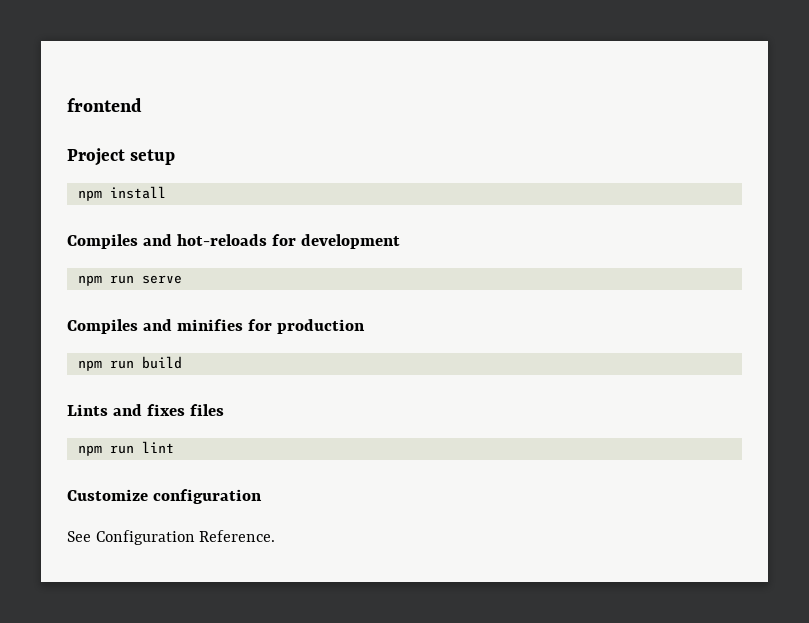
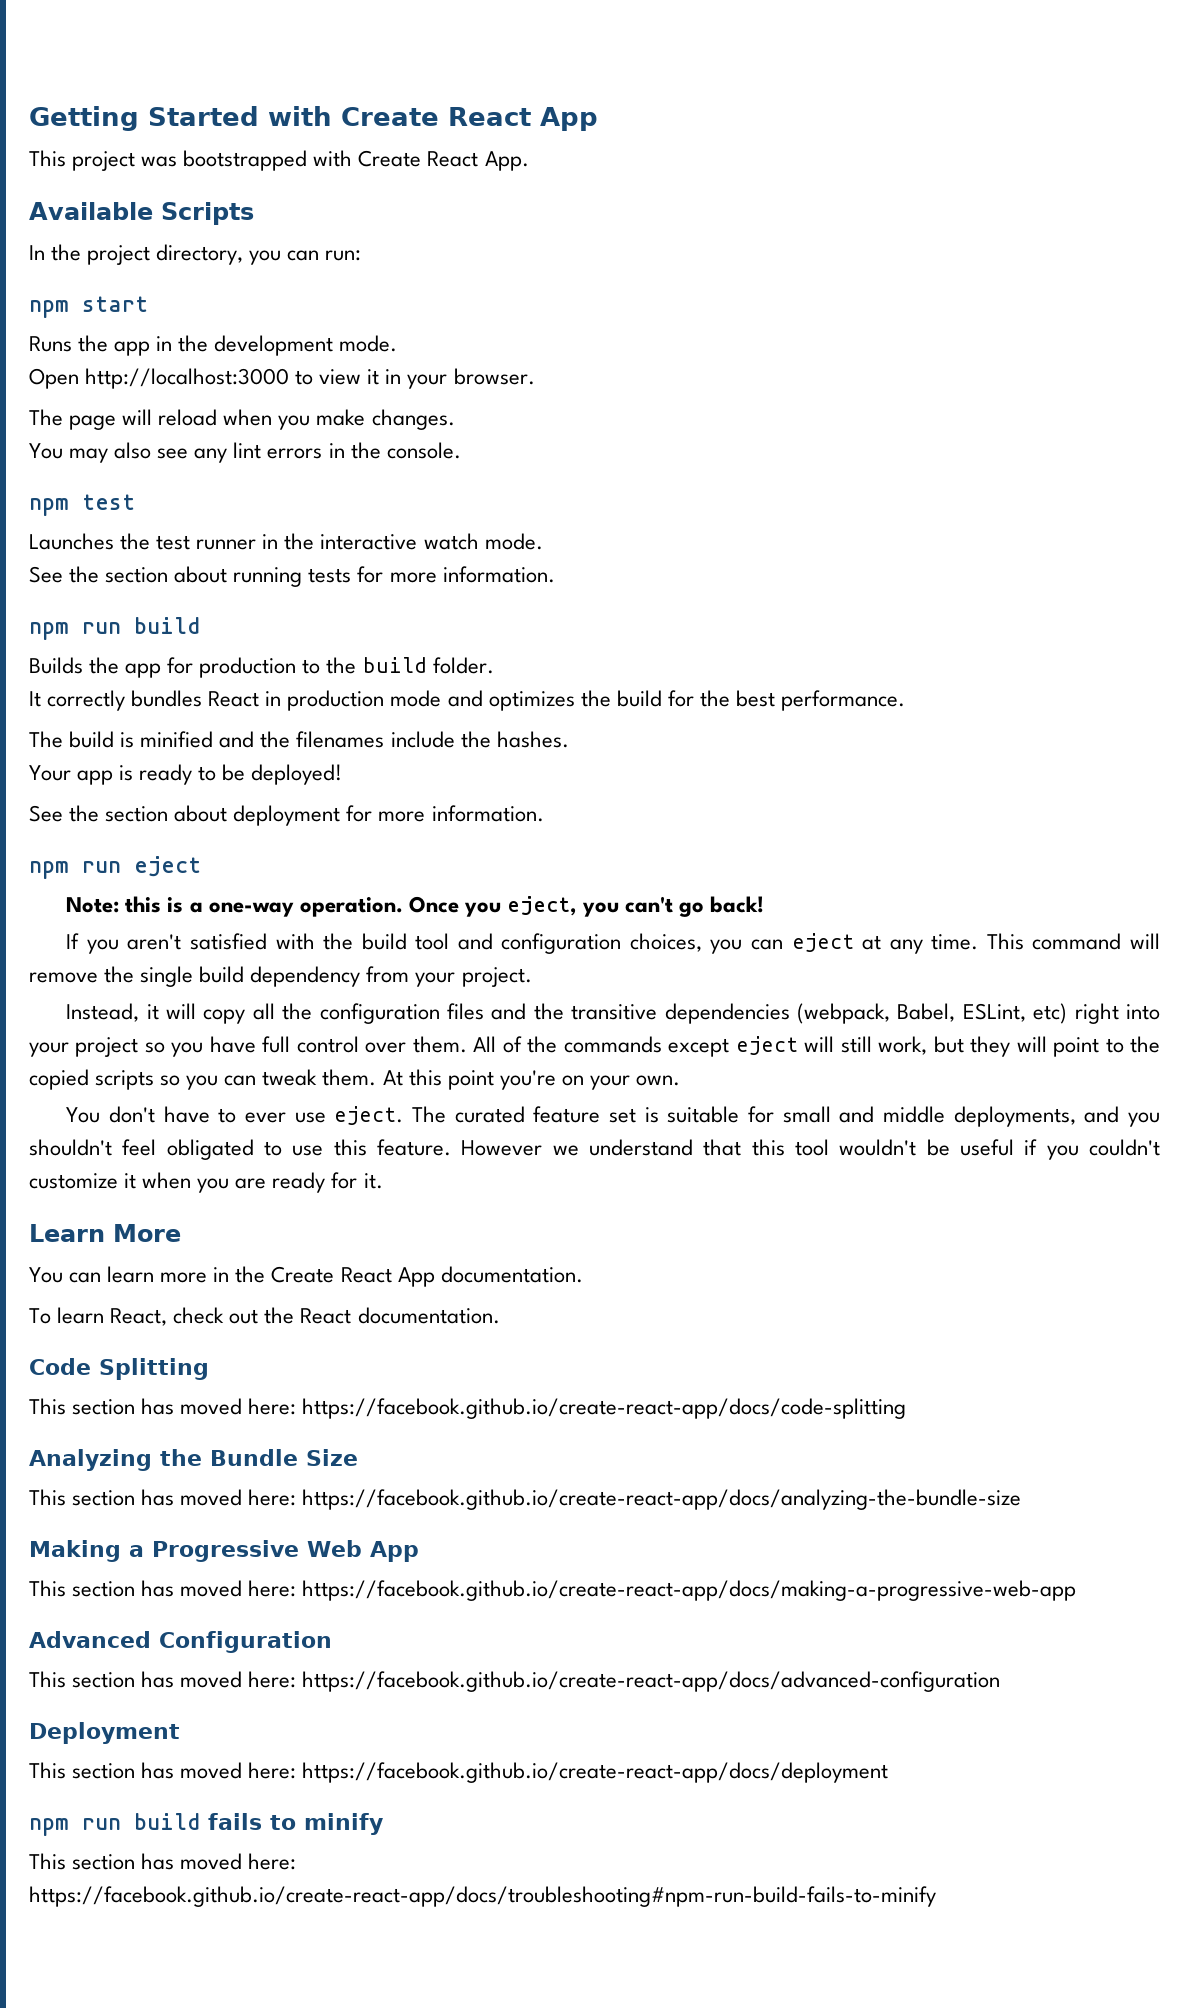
- frontend
- Project setup
- npm install
- Compiles and hot-reloads for development
- npm run serve
- Compiles and minifies for production
+ Getting Started with Create React App
+ This project was bootstrapped with Create React App.
+ Available Scripts
+ In the project directory, you can run:
+ npm start
+ Runs the app in the development mode.
+ Open http://localhost:3000 to view it in your browser.
+ The page will reload when you make changes.
+ You may also see any lint errors in the console.
+ npm test
+ Launches the test runner in the interactive watch mode.
+ See the section about running tests for more information.
  npm run build
- Lints and fixes files
- npm run lint
- Customize configuration
- See Configuration Reference.
+ Builds the app for production to the build folder.
+ It correctly bundles React in production mode and optimizes the build for the best performance.
+ The build is minified and the filenames include the hashes.
+ Your app is ready to be deployed!
+ See the section about deployment for more information.
+ npm run eject
+ Note: this is a one-way operation. Once you eject, you can't go back!
+ If you aren't satisfied with the build tool and configuration choices, you can eject at any time. This command will remove the single build dependency from your project.
+ Instead, it will copy all the configuration files and the transitive dependencies (webpack, Babel, ESLint, etc) right into your project so you have full control over them. All of the commands except eject will still work, but they will point to the copied scripts so you can tweak them. At this point you're on your own.
+ You don't have to ever use eject. The curated feature set is suitable for small and middle deployments, and you shouldn't feel obligated to use this feature. However we understand that this tool wouldn't be useful if you couldn't customize it when you are ready for it.
+ Learn More
+ You can learn more in the Create React App documentation.
+ To learn React, check out the React documentation.
+ Code Splitting
+ This section has moved here: https://facebook.github.io/create-react-app/docs/code-splitting
+ Analyzing the Bundle Size
+ This section has moved here: https://facebook.github.io/create-react-app/docs/analyzing-the-bundle-size
+ Making a Progressive Web App
+ This section has moved here: https://facebook.github.io/create-react-app/docs/making-a-progressive-web-app
+ Advanced Configuration
+ This section has moved here: https://facebook.github.io/create-react-app/docs/advanced-configuration
+ Deployment
+ This section has moved here: https://facebook.github.io/create-react-app/docs/deployment
+ npm run build fails to minify
+ This section has moved here: https://facebook.github.io/create-react-app/docs/troubleshooting#npm-run-build-fails-to-minify

